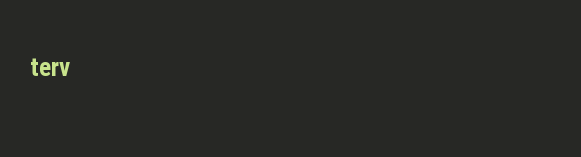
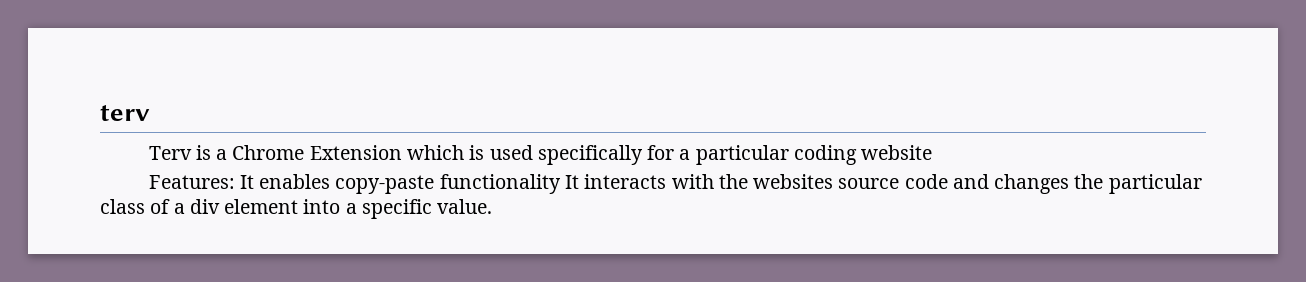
+ Terv is a Chrome Extension which is used specifically for a particular coding website
+ Features: It enables copy-paste functionality It interacts with the websites source code and changes the particular class of a div element into a specific value.

